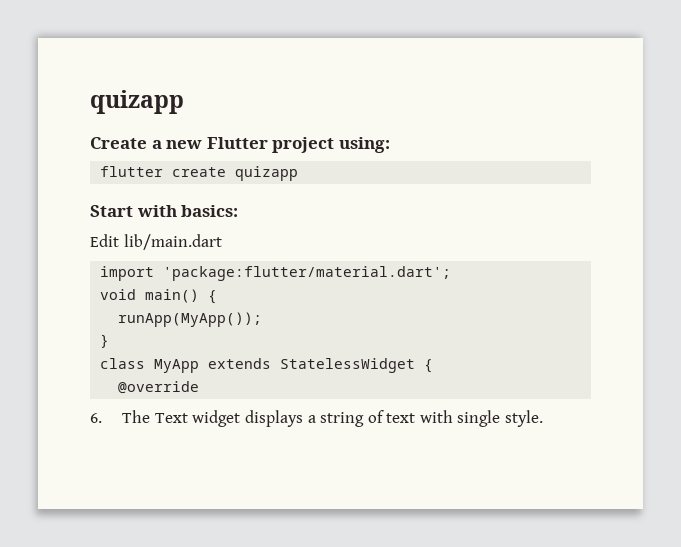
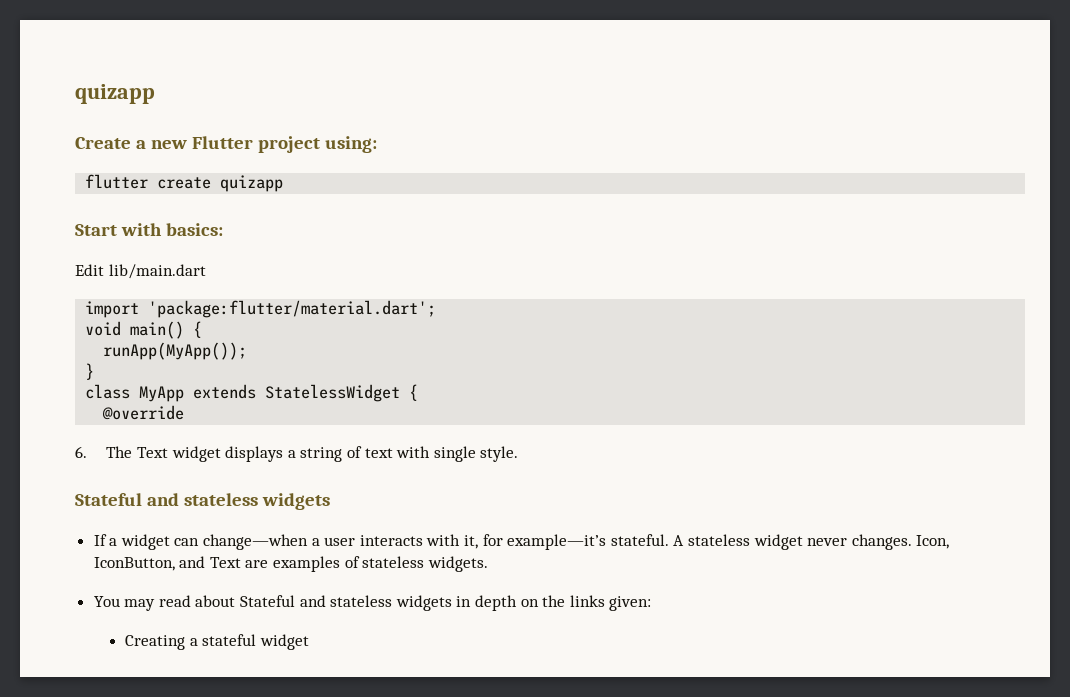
  6. The Text widget displays a string of text with single style.
+ Stateful and stateless widgets
+ If a widget can change—when a user interacts with it, for example—it’s stateful. A stateless widget never changes. Icon, IconButton, and Text are examples of stateless widgets.
+ You may read about Stateful and stateless widgets in depth on the links given:
+ Creating a stateful widget

